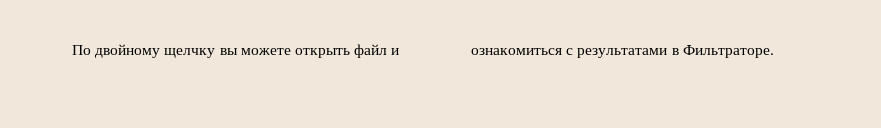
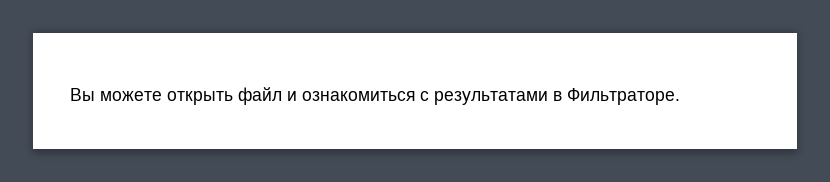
- По двойному щелчку вы можете открыть файл и ознакомиться с результатами в Фильтраторе.
+ Вы можете открыть файл и ознакомиться с результатами в Фильтраторе.

